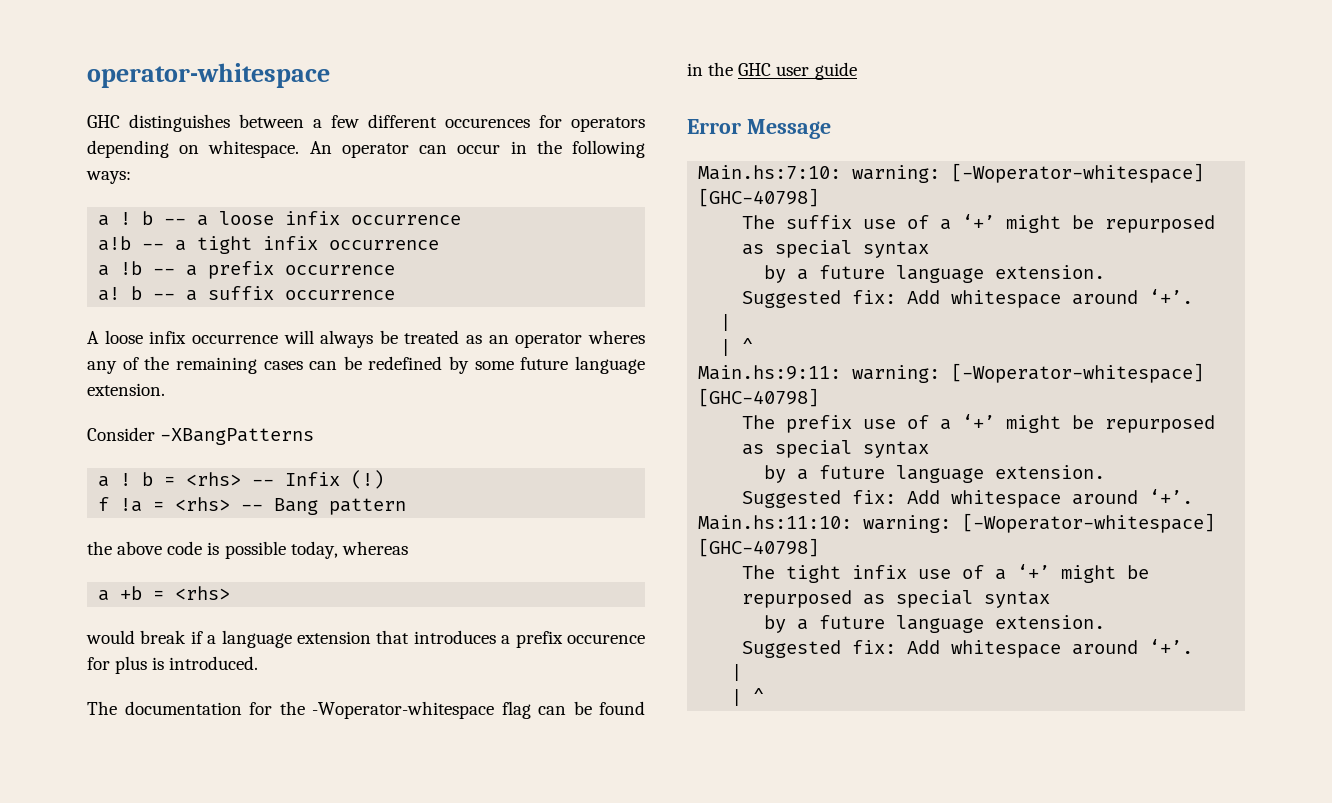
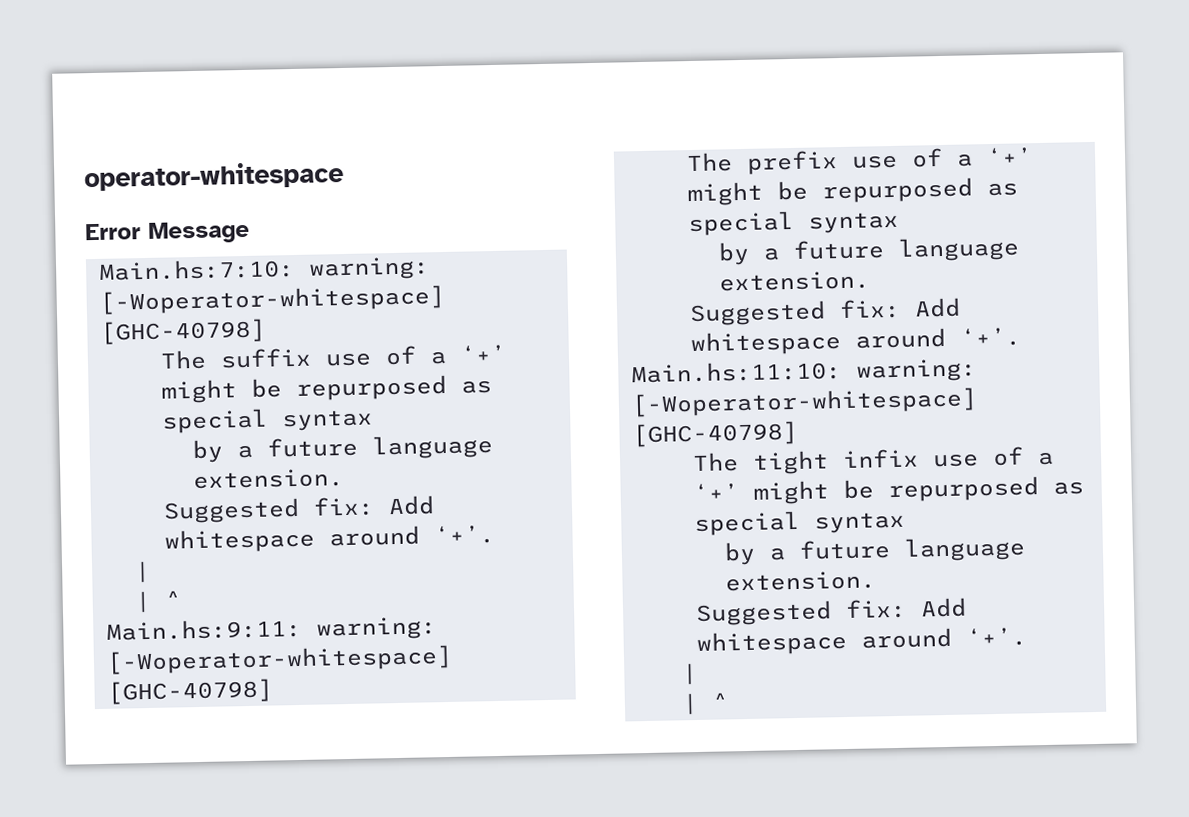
- GHC distinguishes between a few different occurences for operators depending on whitespace. An operator can occur in the following ways:
- a ! b -- a loose infix occurrence
- a!b -- a tight infix occurrence
- a !b -- a prefix occurrence
- a! b -- a suffix occurrence
- A loose infix occurrence will always be treated as an operator wheres any of the remaining cases can be redefined by some future language extension.
- Consider -XBangPatterns
- a ! b = <rhs> -- Infix (!)
- f !a = <rhs> -- Bang pattern
- the above code is possible today, whereas
- a +b = <rhs>
- would break if a language extension that introduces a prefix occurence for plus is introduced.
- The documentation for the -Woperator-whitespace flag can be found in the GHC user guide

